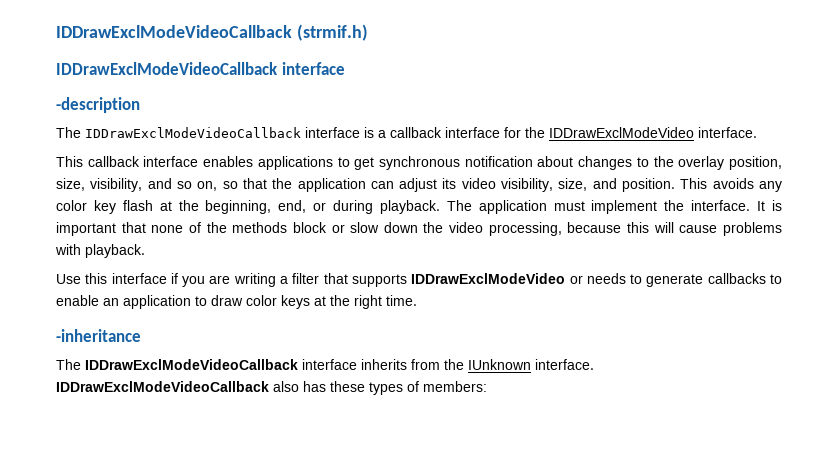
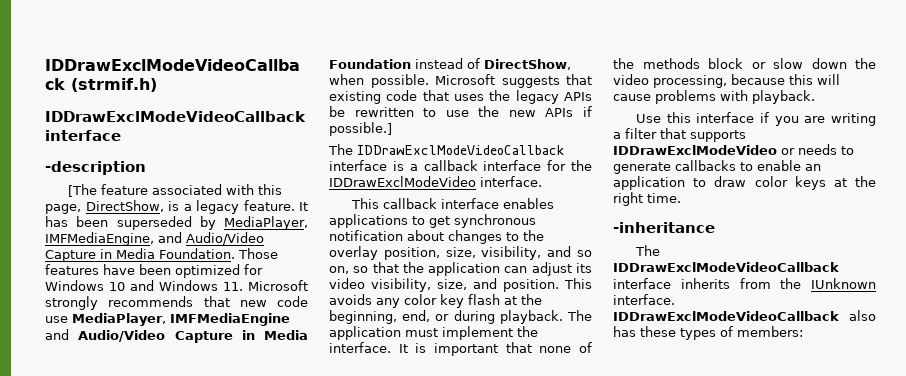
+ [The feature associated with this page, DirectShow, is a legacy feature. It has been superseded by MediaPlayer, IMFMediaEngine, and Audio/Video Capture in Media Foundation. Those features have been optimized for Windows 10 and Windows 11. Microsoft strongly recommends that new code use MediaPlayer, IMFMediaEngine and Audio/Video Capture in Media Foundation instead of DirectShow, when possible. Microsoft suggests that existing code that uses the legacy APIs be rewritten to use the new APIs if possible.]

